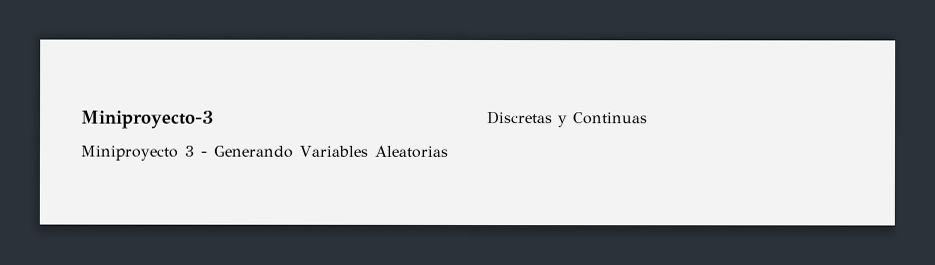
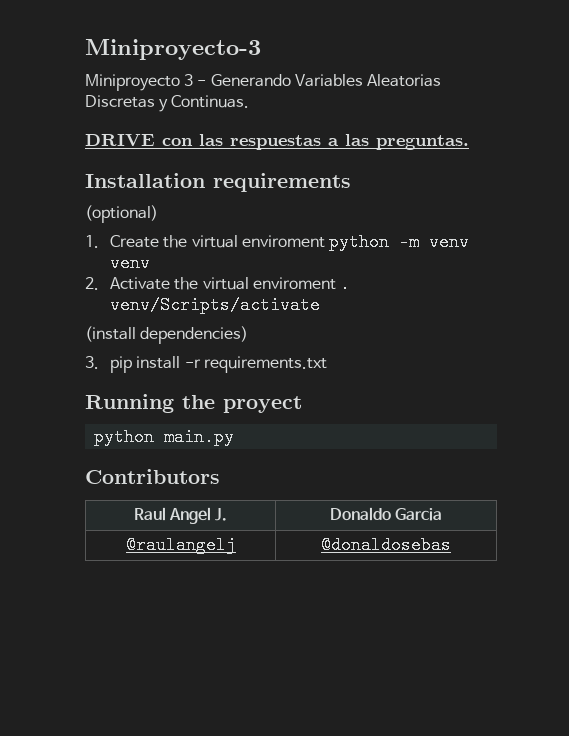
- Miniproyecto 3 - Generando Variables Aleatorias Discretas y Continuas
+ Miniproyecto 3 - Generando Variables Aleatorias Discretas y Continuas.
+ DRIVE con las respuestas a las preguntas.
+ Installation requirements
+ (optional)
+ 1. Create the virtual enviroment python -m venv venv
+ 2. Activate the virtual enviroment . venv/Scripts/activate
+ (install dependencies)
+ 3. pip install -r requirements.txt
+ Running the proyect
+ python main.py
+ Contributors
+ Raul Angel J. | Donaldo Garcia
+ @raulangelj | @donaldosebas

